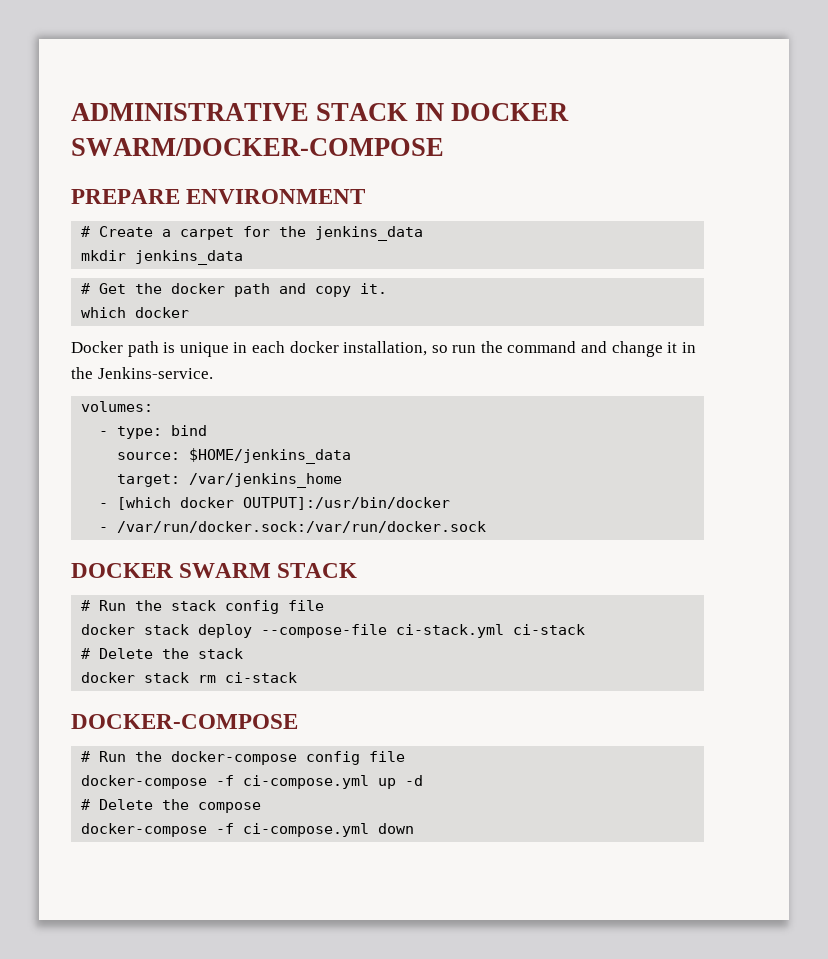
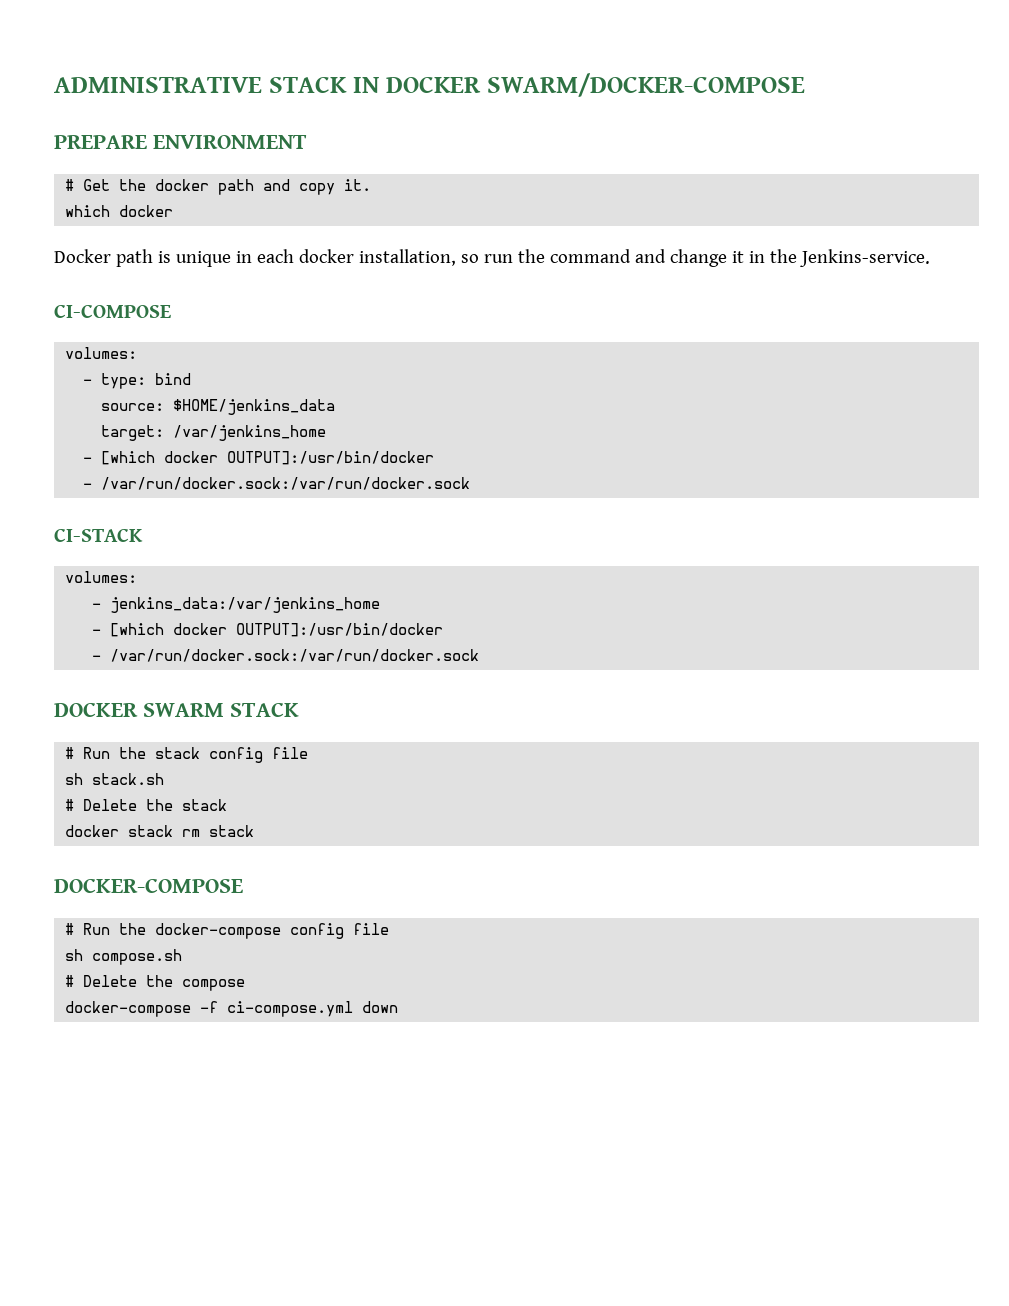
- # Create a carpet for the jenkins_data
- mkdir jenkins_data
+ CI-COMPOSE
+ CI-STACK
+ volumes:
+ - jenkins_data:/var/jenkins_home
+ - [which docker OUTPUT]:/usr/bin/docker
+ - /var/run/docker.sock:/var/run/docker.sock
- docker stack deploy --compose-file ci-stack.yml ci-stack
+ sh stack.sh
- docker stack rm ci-stack
+ docker stack rm stack
- docker-compose -f ci-compose.yml up -d
+ sh compose.sh

